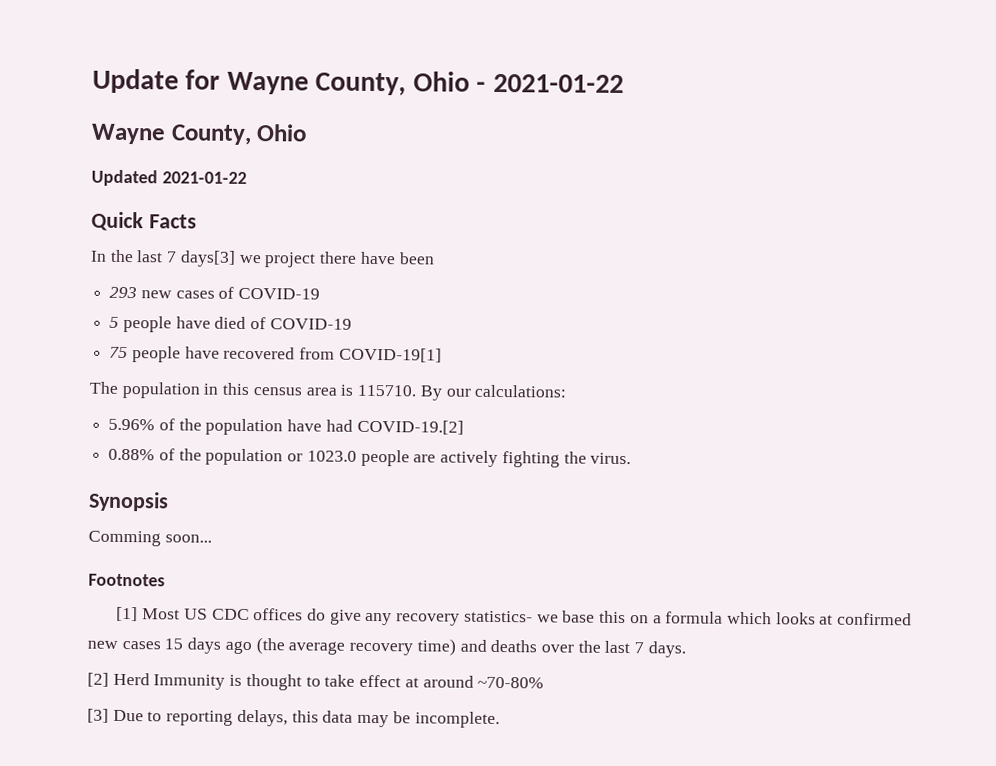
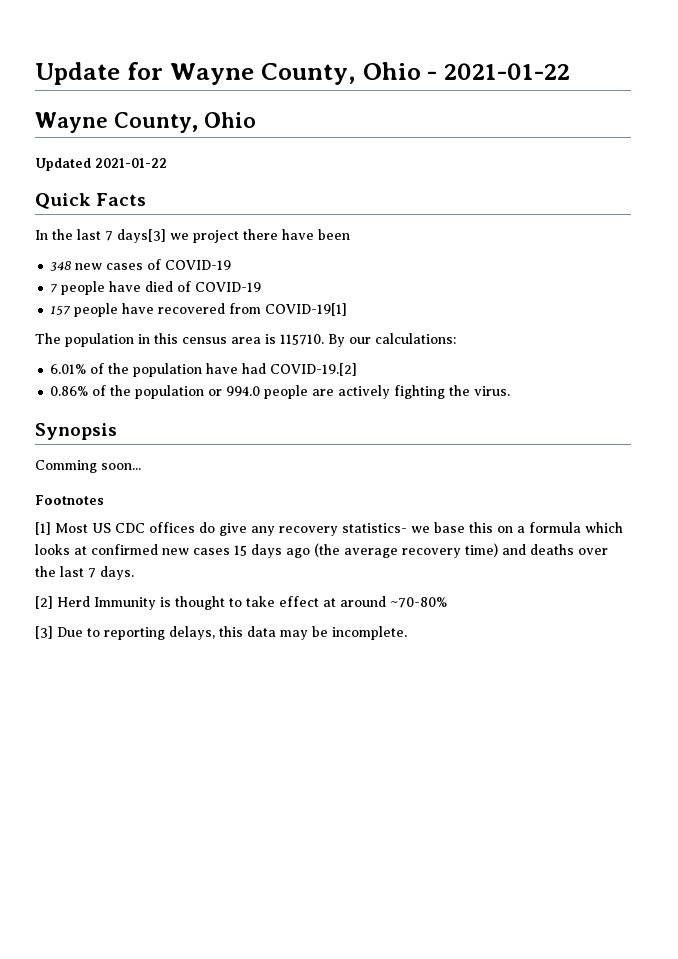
- 293 new cases of COVID-19
+ 348 new cases of COVID-19
- 5 people have died of COVID-19
+ 7 people have died of COVID-19
- 75 people have recovered from COVID-19[1]
+ 157 people have recovered from COVID-19[1]
- 5.96% of the population have had COVID-19.[2]
+ 6.01% of the population have had COVID-19.[2]
- 0.88% of the population or 1023.0 people are actively fighting the virus.
+ 0.86% of the population or 994.0 people are actively fighting the virus.

